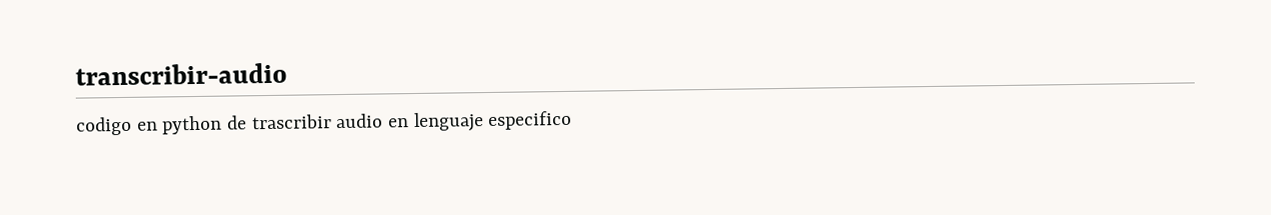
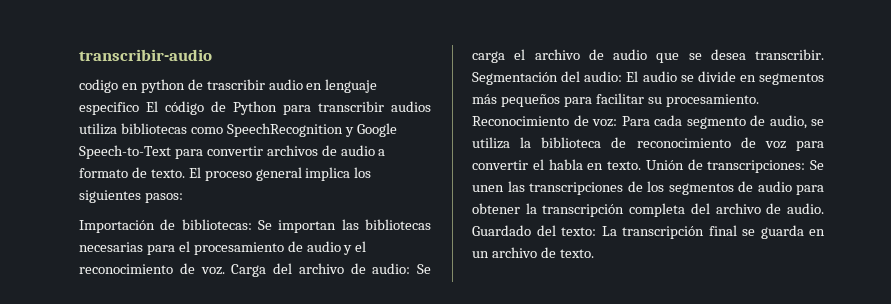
- codigo en python de trascribir audio en lenguaje especifico
+ codigo en python de trascribir audio en lenguaje especifico El código de Python para transcribir audios utiliza bibliotecas como SpeechRecognition y Google Speech-to-Text para convertir archivos de audio a formato de texto. El proceso general implica los siguientes pasos:
+ Importación de bibliotecas: Se importan las bibliotecas necesarias para el procesamiento de audio y el reconocimiento de voz. Carga del archivo de audio: Se carga el archivo de audio que se desea transcribir. Segmentación del audio: El audio se divide en segmentos más pequeños para facilitar su procesamiento. Reconocimiento de voz: Para cada segmento de audio, se utiliza la biblioteca de reconocimiento de voz para convertir el habla en texto. Unión de transcripciones: Se unen las transcripciones de los segmentos de audio para obtener la transcripción completa del archivo de audio. Guardado del texto: La transcripción final se guarda en un archivo de texto.

